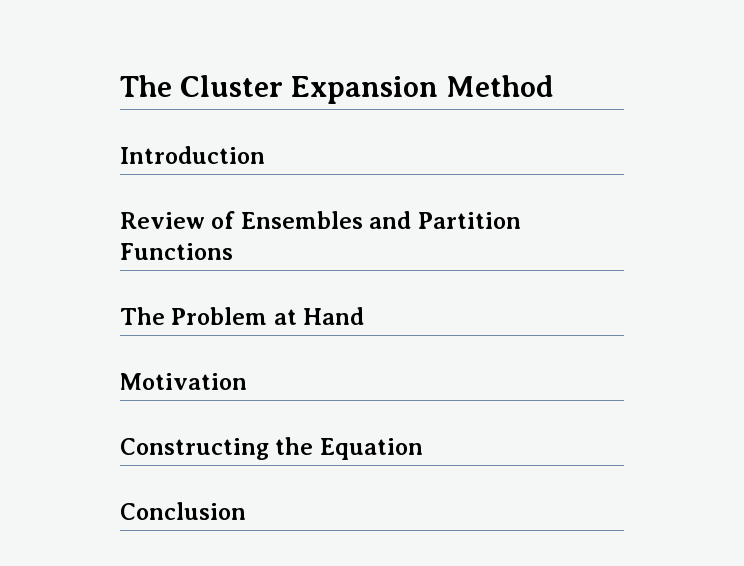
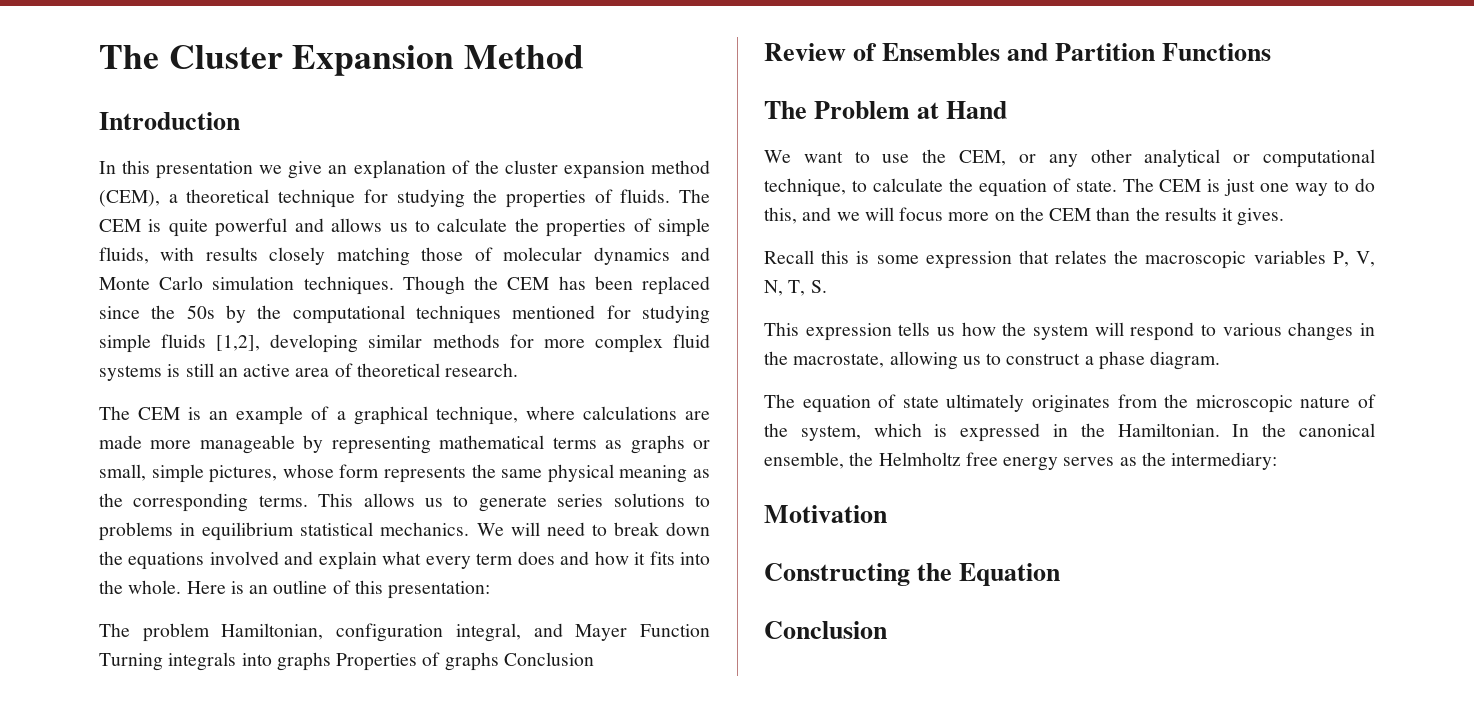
+ In this presentation we give an explanation of the cluster expansion method (CEM), a theoretical technique for studying the properties of fluids. The CEM is quite powerful and allows us to calculate the properties of simple fluids, with results closely matching those of molecular dynamics and Monte Carlo simulation techniques. Though the CEM has been replaced since the 50s by the computational techniques mentioned for studying simple fluids [1,2], developing similar methods for more complex fluid systems is still an active area of theoretical research.
+ The CEM is an example of a graphical technique, where calculations are made more manageable by representing mathematical terms as graphs or small, simple pictures, whose form represents the same physical meaning as the corresponding terms. This allows us to generate series solutions to problems in equilibrium statistical mechanics. We will need to break down the equations involved and explain what every term does and how it fits into the whole. Here is an outline of this presentation:
+ The problem Hamiltonian, configuration integral, and Mayer Function Turning integrals into graphs Properties of graphs Conclusion
+ We want to use the CEM, or any other analytical or computational technique, to calculate the equation of state. The CEM is just one way to do this, and we will focus more on the CEM than the results it gives.
+ Recall this is some expression that relates the macroscopic variables P, V, N, T, S.
+ This expression tells us how the system will respond to various changes in the macrostate, allowing us to construct a phase diagram.
+ The equation of state ultimately originates from the microscopic nature of the system, which is expressed in the Hamiltonian. In the canonical ensemble, the Helmholtz free energy serves as the intermediary:

